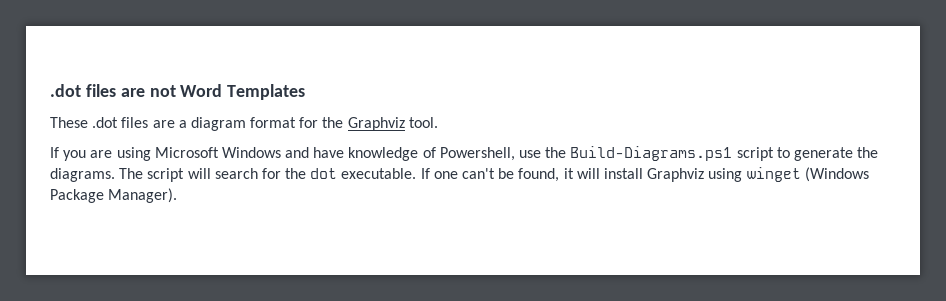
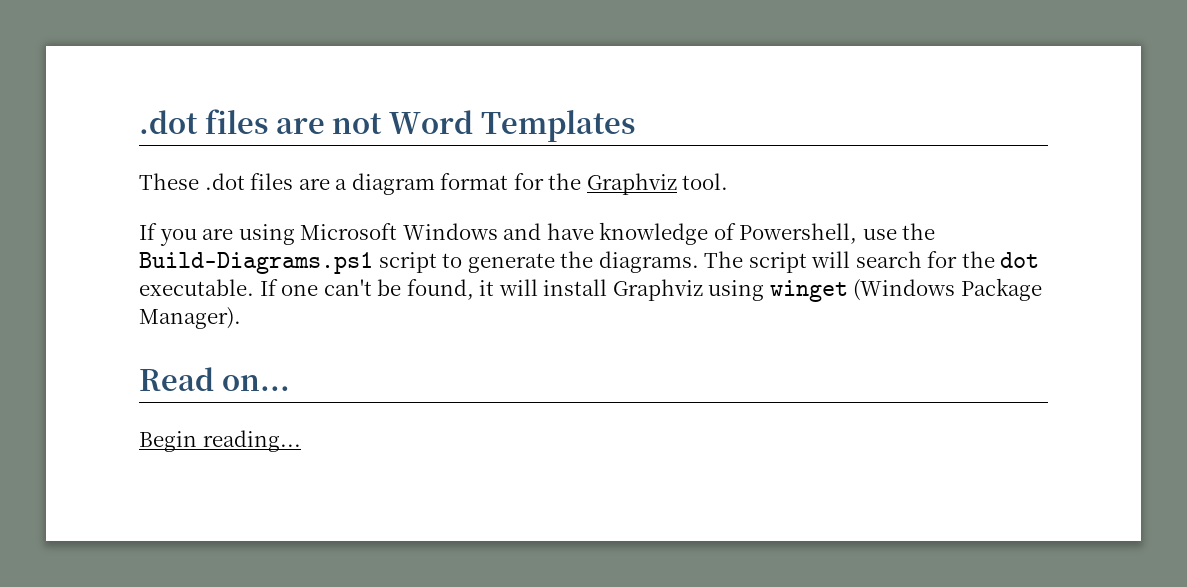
+ Read on...
+ Begin reading...

